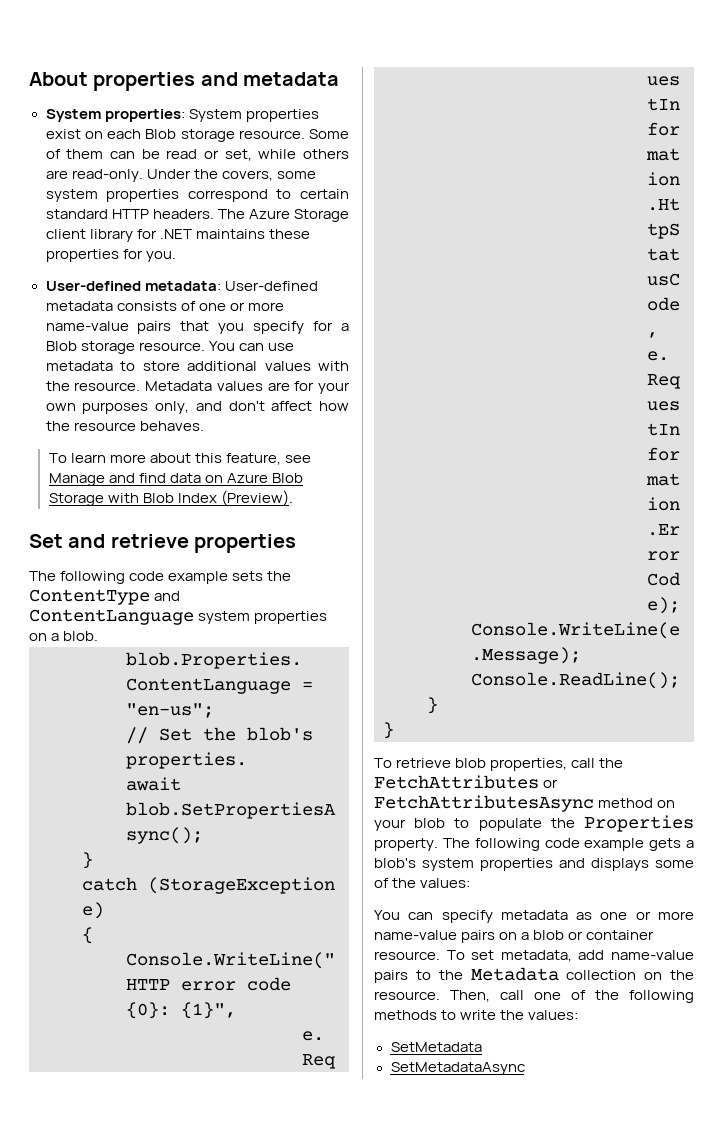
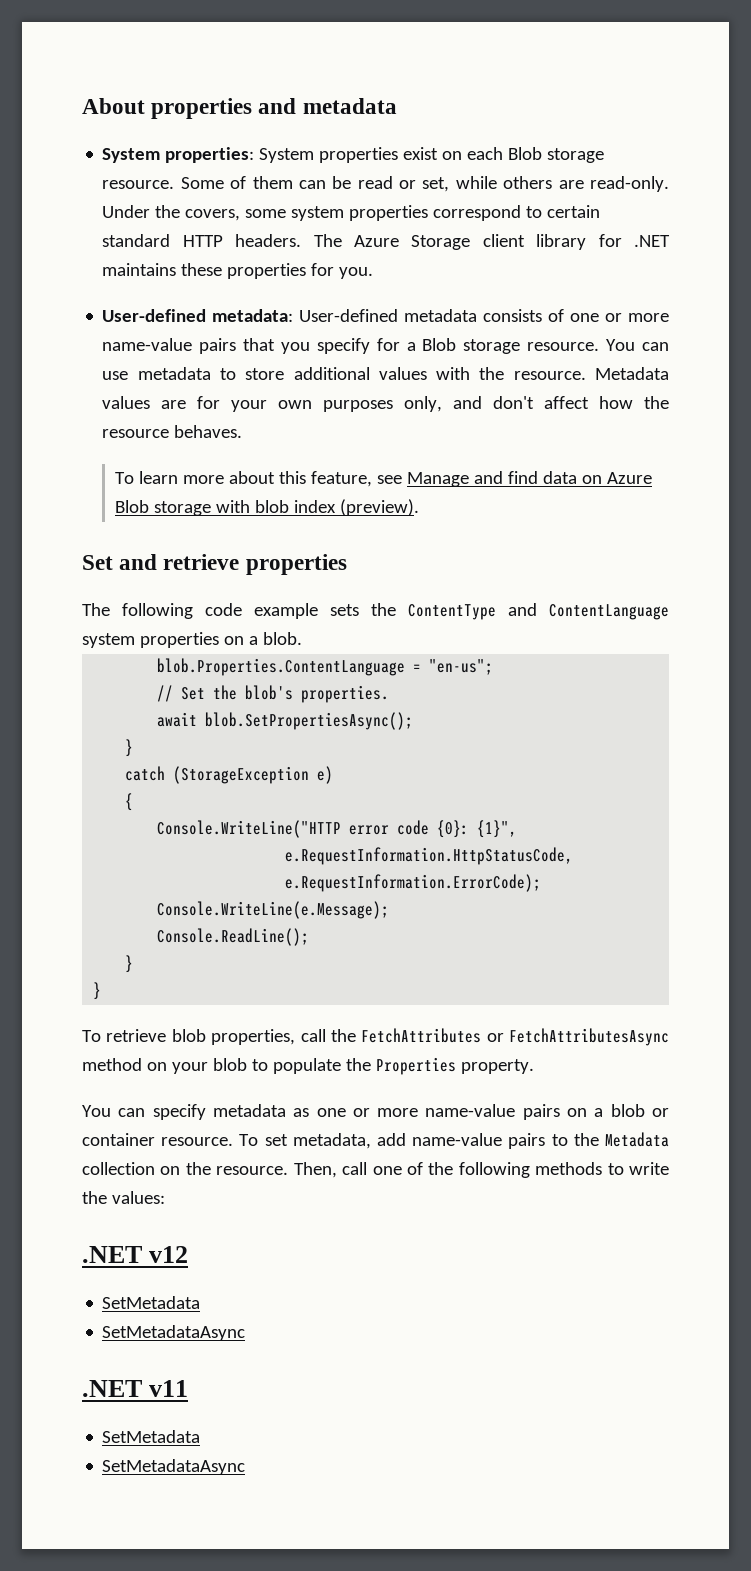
- To learn more about this feature, see Manage and find data on Azure Blob Storage with Blob Index (Preview).
+ To learn more about this feature, see Manage and find data on Azure Blob storage with blob index (preview).
- The following code example gets a blob's system properties and displays some of the values:
+ .NET v12
+ SetMetadata
+ SetMetadataAsync
+ .NET v11

